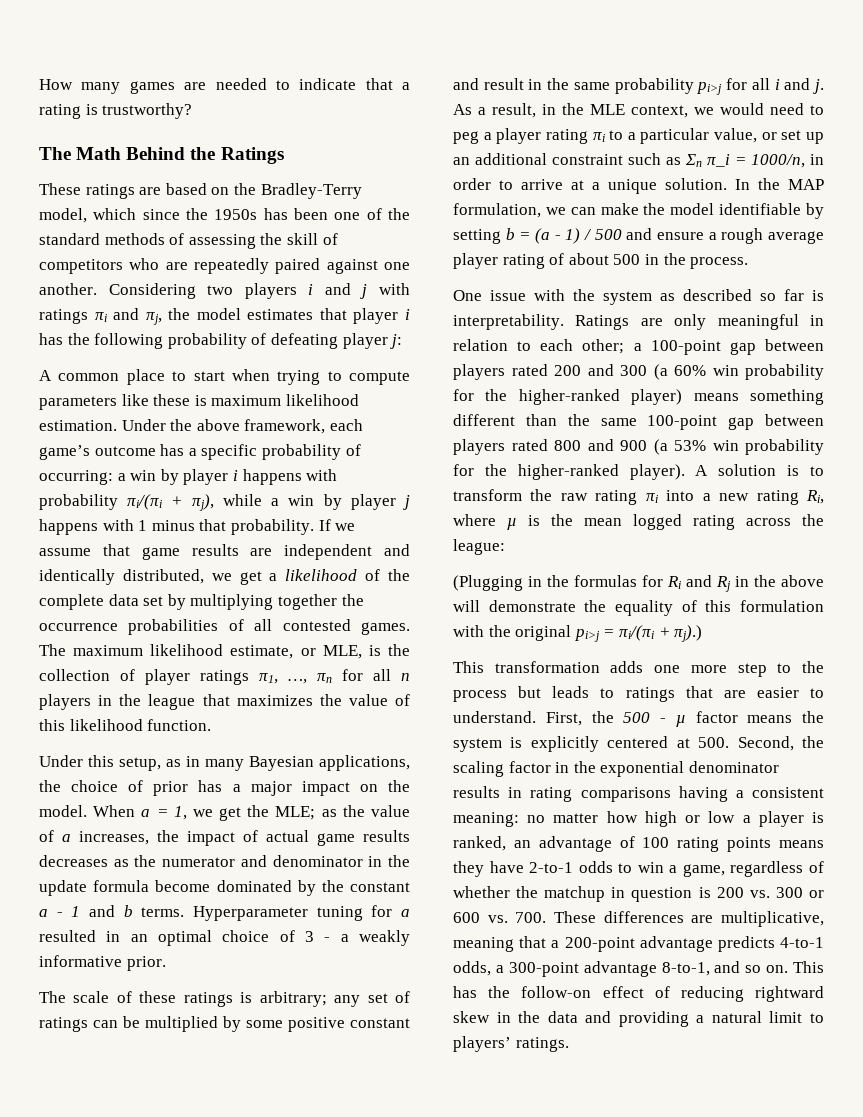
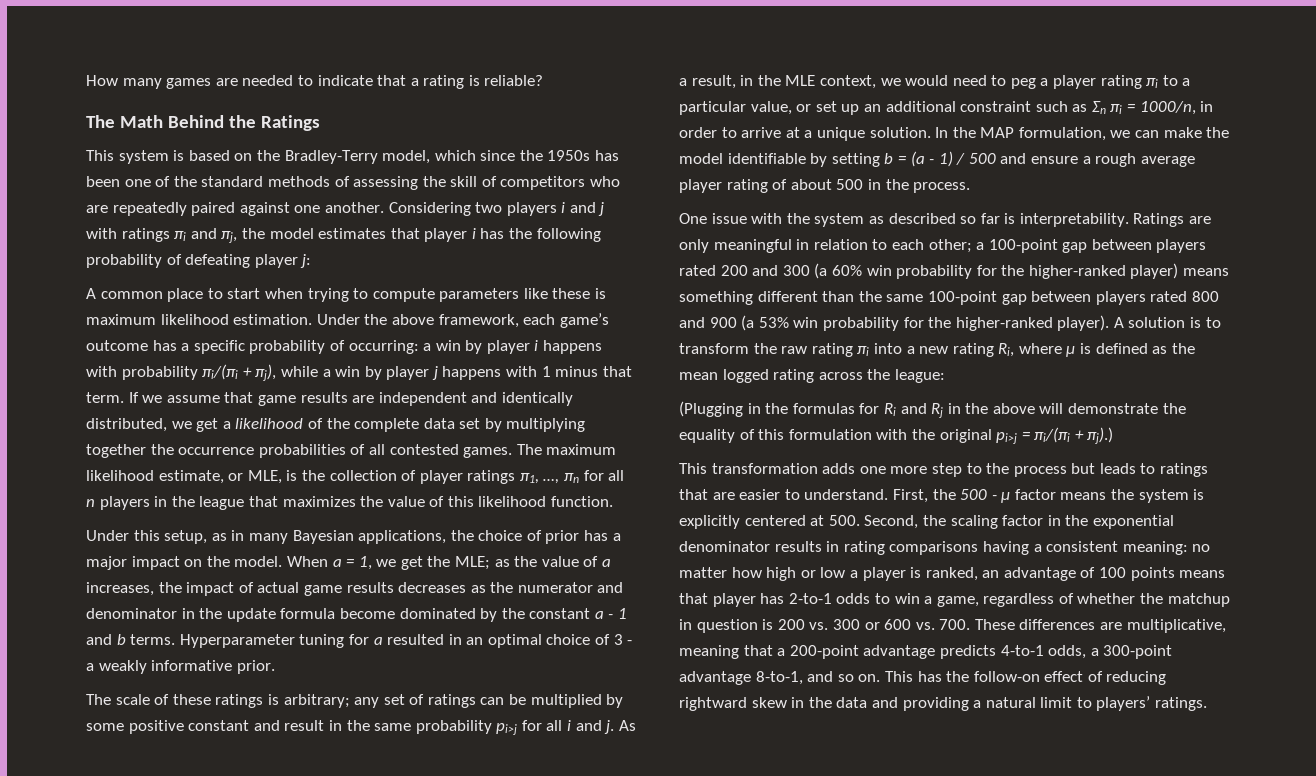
- How many games are needed to indicate that a rating is trustworthy?
+ How many games are needed to indicate that a rating is reliable?
- These ratings are based on the Bradley-Terry model, which since the 1950s has been one of the standard methods of assessing the skill of competitors who are repeatedly paired against one another.
+ This system is based on the Bradley-Terry model, which since the 1950s has been one of the standard methods of assessing the skill of competitors who are repeatedly paired against one another.
- Under the above framework, each game’s outcome has a specific probability of occurring: a win by player i happens with probability πi/(πi + πj), while a win by player j happens with 1 minus that probability.
+ Under the above framework, each game’s outcome has a specific probability of occurring: a win by player i happens with probability πi/(πi + πj), while a win by player j happens with 1 minus that term.
- As a result, in the MLE context, we would need to peg a player rating πi to a particular value, or set up an additional constraint such as Σn π_i = 1000/n, in order to arrive at a unique solution.
+ As a result, in the MLE context, we would need to peg a player rating πi to a particular value, or set up an additional constraint such as Σn πi = 1000/n, in order to arrive at a unique solution.
- A solution is to transform the raw rating πi into a new rating Ri, where µ is the mean logged rating across the league:
+ A solution is to transform the raw rating πi into a new rating Ri, where µ is defined as the mean logged rating across the league:
- no matter how high or low a player is ranked, an advantage of 100 rating points means they have 2-to-1 odds to win a game, regardless of whether the matchup in question is 200 vs. 300 or 600 vs. 700. These differences are multiplicative, meaning that a 200-point advantage predicts 4-to-1 odds, a 300-point advantage 8-to-1, and so on.
+ no matter how high or low a player is ranked, an advantage of 100 points means that player has 2-to-1 odds to win a game, regardless of whether the matchup in question is 200 vs. 300 or 600 vs. 700. These differences are multiplicative, meaning that a 200-point advantage predicts 4-to-1 odds, a 300-point advantage 8-to-1, and so on.

